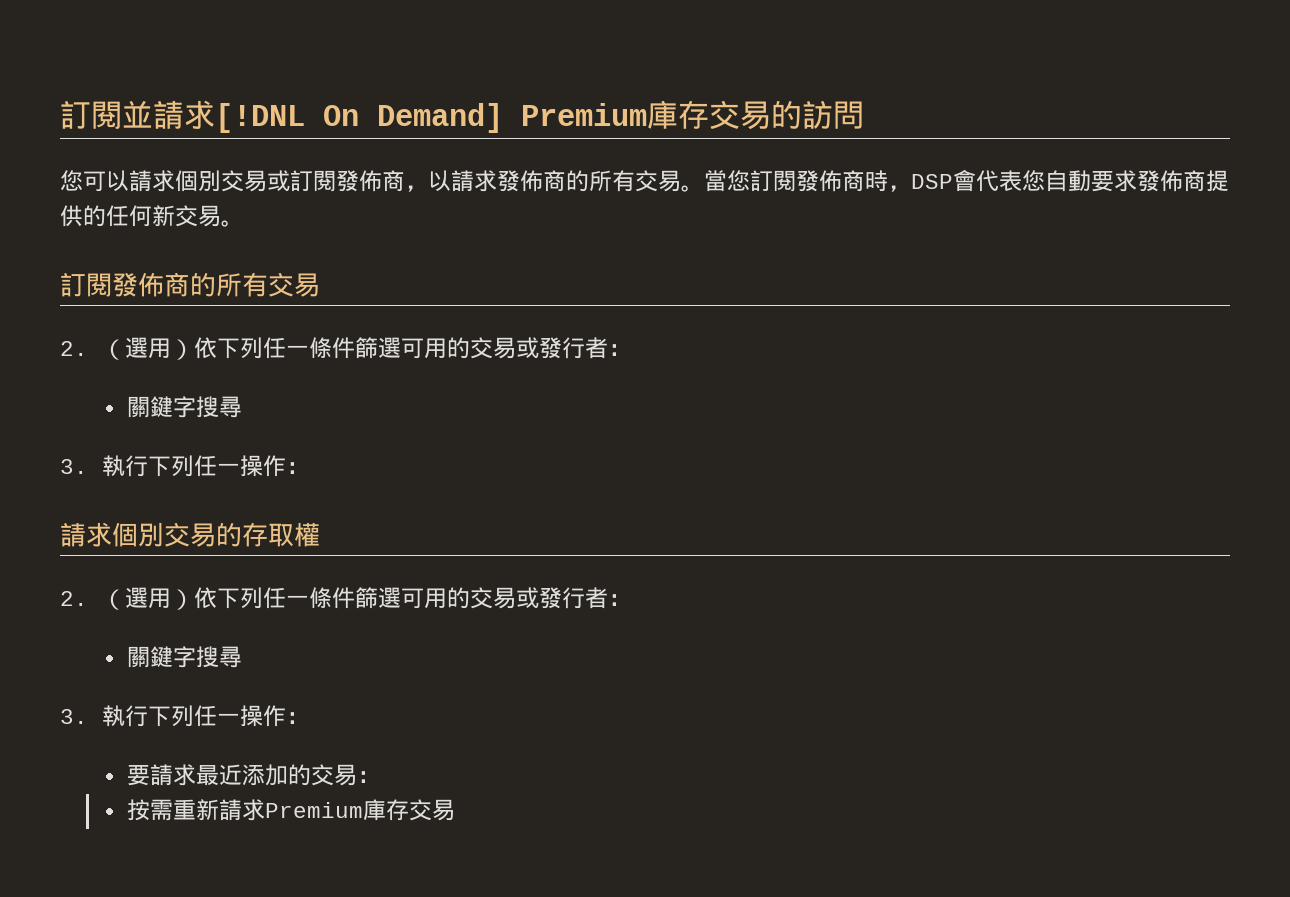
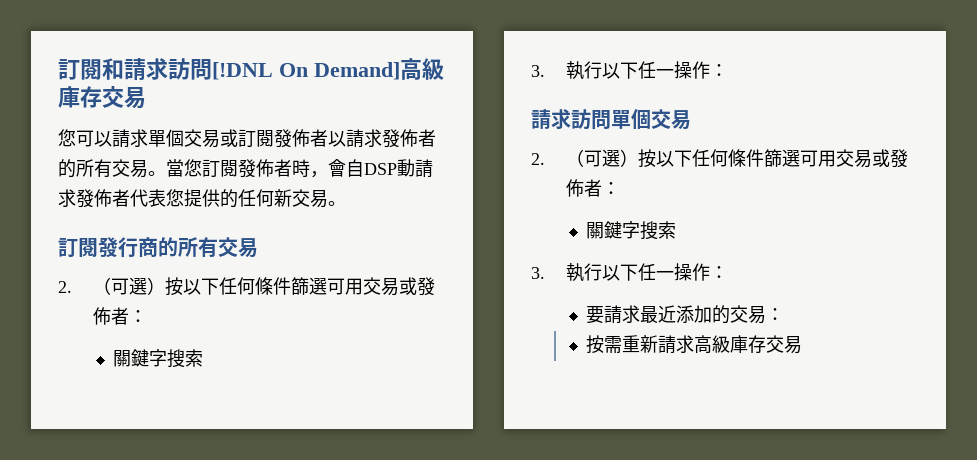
- 訂閱並請求[!DNL On Demand] Premium庫存交易的訪問
+ 訂閱和請求訪問[!DNL On Demand]高級庫存交易
- 您可以請求個別交易或訂閱發佈商，以請求發佈商的所有交易。
+ 您可以請求單個交易或訂閱發佈者以請求發佈者的所有交易。
- 當您訂閱發佈商時，DSP會代表您自動要求發佈商提供的任何新交易。
+ 當您訂閱發佈者時，會自DSP動請求發佈者代表您提供的任何新交易。
- 訂閱發佈商的所有交易
- 2.（選用）依下列任一條件篩選可用的交易或發行者：
- 關鍵字搜尋
- 3.執行下列任一操作：
+ 訂閱發行商的所有交易
+ 2.（可選）按以下任何條件篩選可用交易或發佈者：
+ 關鍵字搜索
+ 3.執行以下任一操作：
- 請求個別交易的存取權
- 2.（選用）依下列任一條件篩選可用的交易或發行者：
- 關鍵字搜尋
- 3.執行下列任一操作：
+ 請求訪問單個交易
+ 2.（可選）按以下任何條件篩選可用交易或發佈者：
+ 關鍵字搜索
+ 3.執行以下任一操作：
- 按需重新請求Premium庫存交易
+ 按需重新請求高級庫存交易

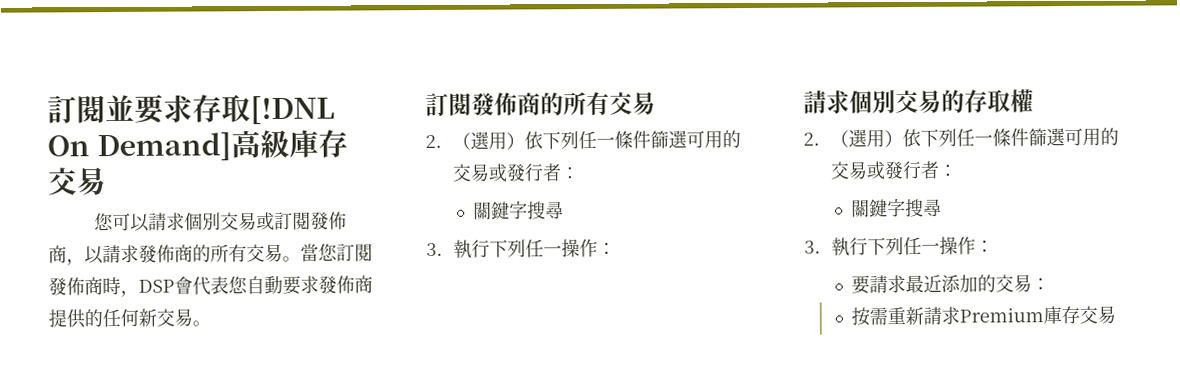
- 訂閱和請求訪問[!DNL On Demand]高級庫存交易
+ 訂閱並要求存取[!DNL On Demand]高級庫存交易
- 您可以請求單個交易或訂閱發佈者以請求發佈者的所有交易。
+ 您可以請求個別交易或訂閱發佈商，以請求發佈商的所有交易。
- 當您訂閱發佈者時，會自DSP動請求發佈者代表您提供的任何新交易。
+ 當您訂閱發佈商時，DSP會代表您自動要求發佈商提供的任何新交易。
- 訂閱發行商的所有交易
- 2.（可選）按以下任何條件篩選可用交易或發佈者：
- 關鍵字搜索
- 3.執行以下任一操作：
+ 訂閱發佈商的所有交易
+ 2.（選用）依下列任一條件篩選可用的交易或發行者：
+ 關鍵字搜尋
+ 3.執行下列任一操作：
- 請求訪問單個交易
- 2.（可選）按以下任何條件篩選可用交易或發佈者：
- 關鍵字搜索
- 3.執行以下任一操作：
+ 請求個別交易的存取權
+ 2.（選用）依下列任一條件篩選可用的交易或發行者：
+ 關鍵字搜尋
+ 3.執行下列任一操作：
- 按需重新請求高級庫存交易
+ 按需重新請求Premium庫存交易

